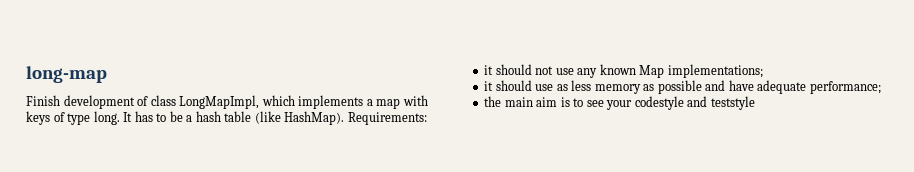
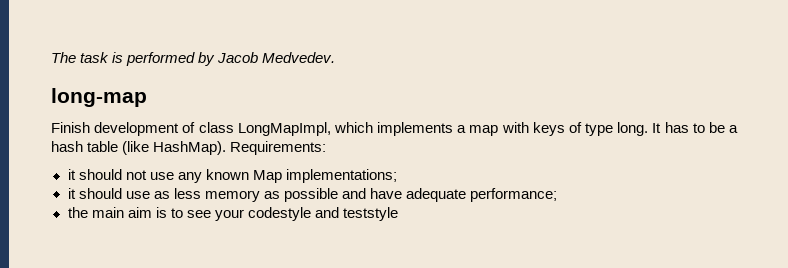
+ The task is performed by Jacob Medvedev.

